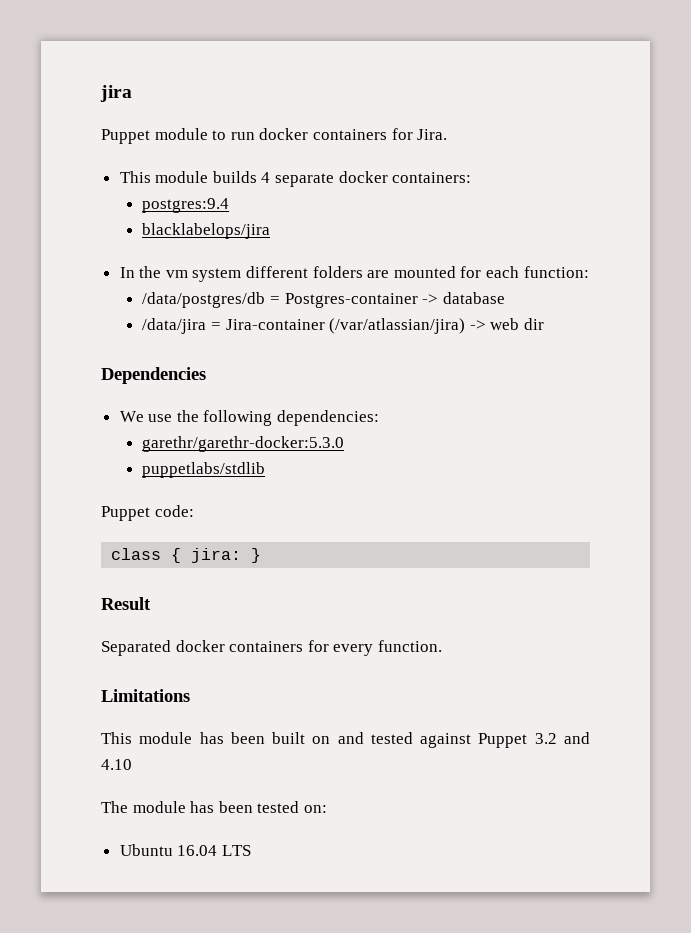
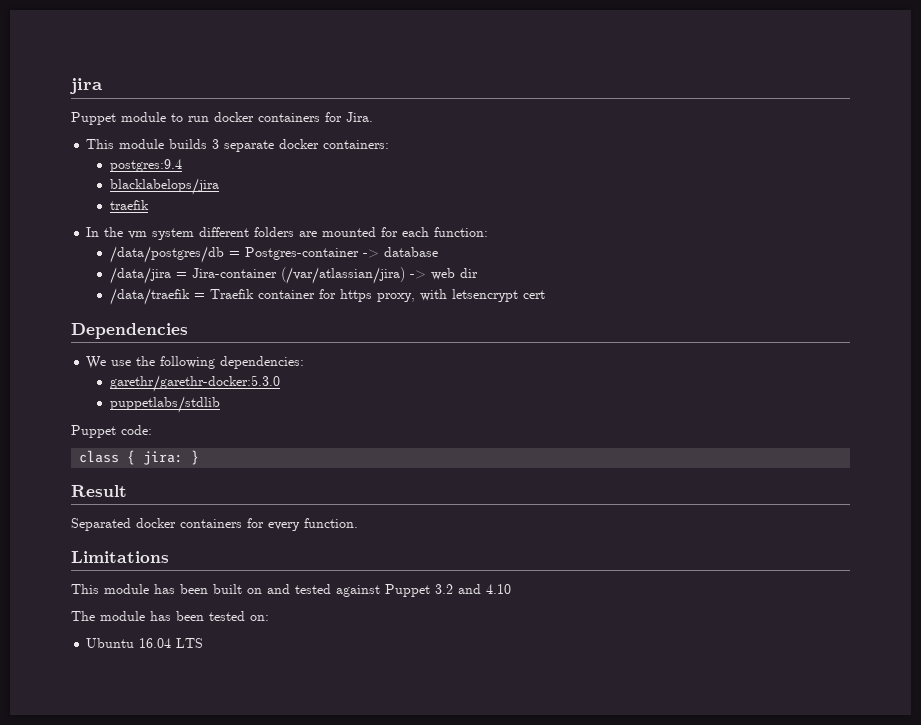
- This module builds 4 separate docker containers:
+ This module builds 3 separate docker containers:
+ traefik
+ /data/traefik = Traefik container for https proxy, with letsencrypt cert

